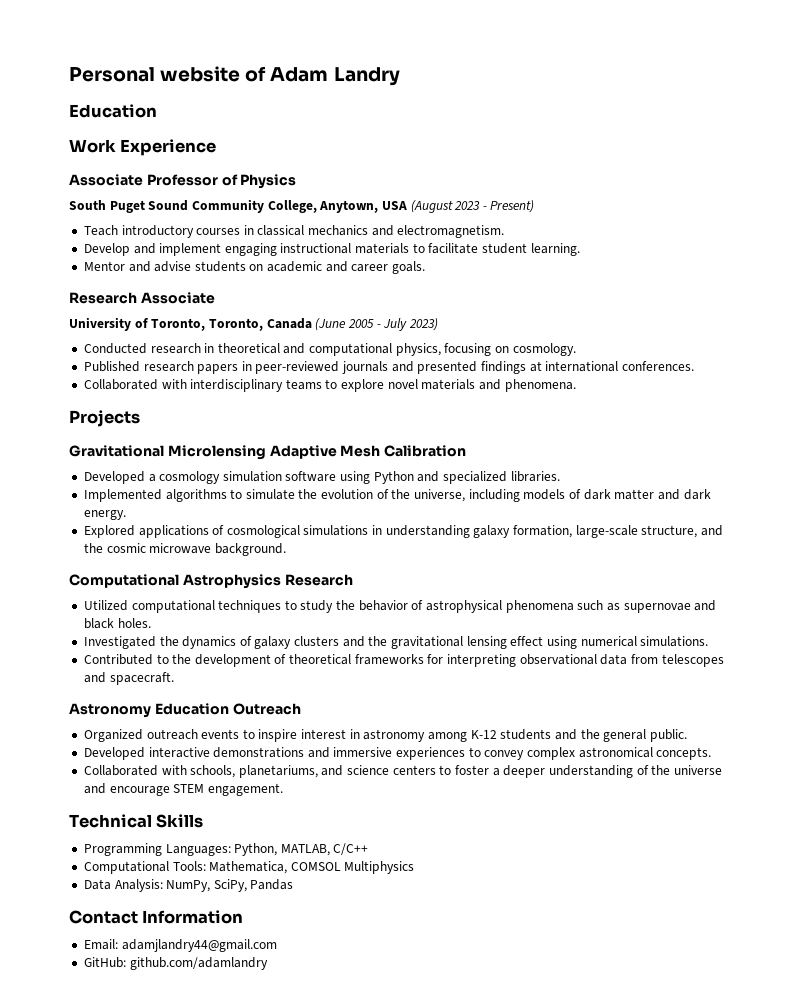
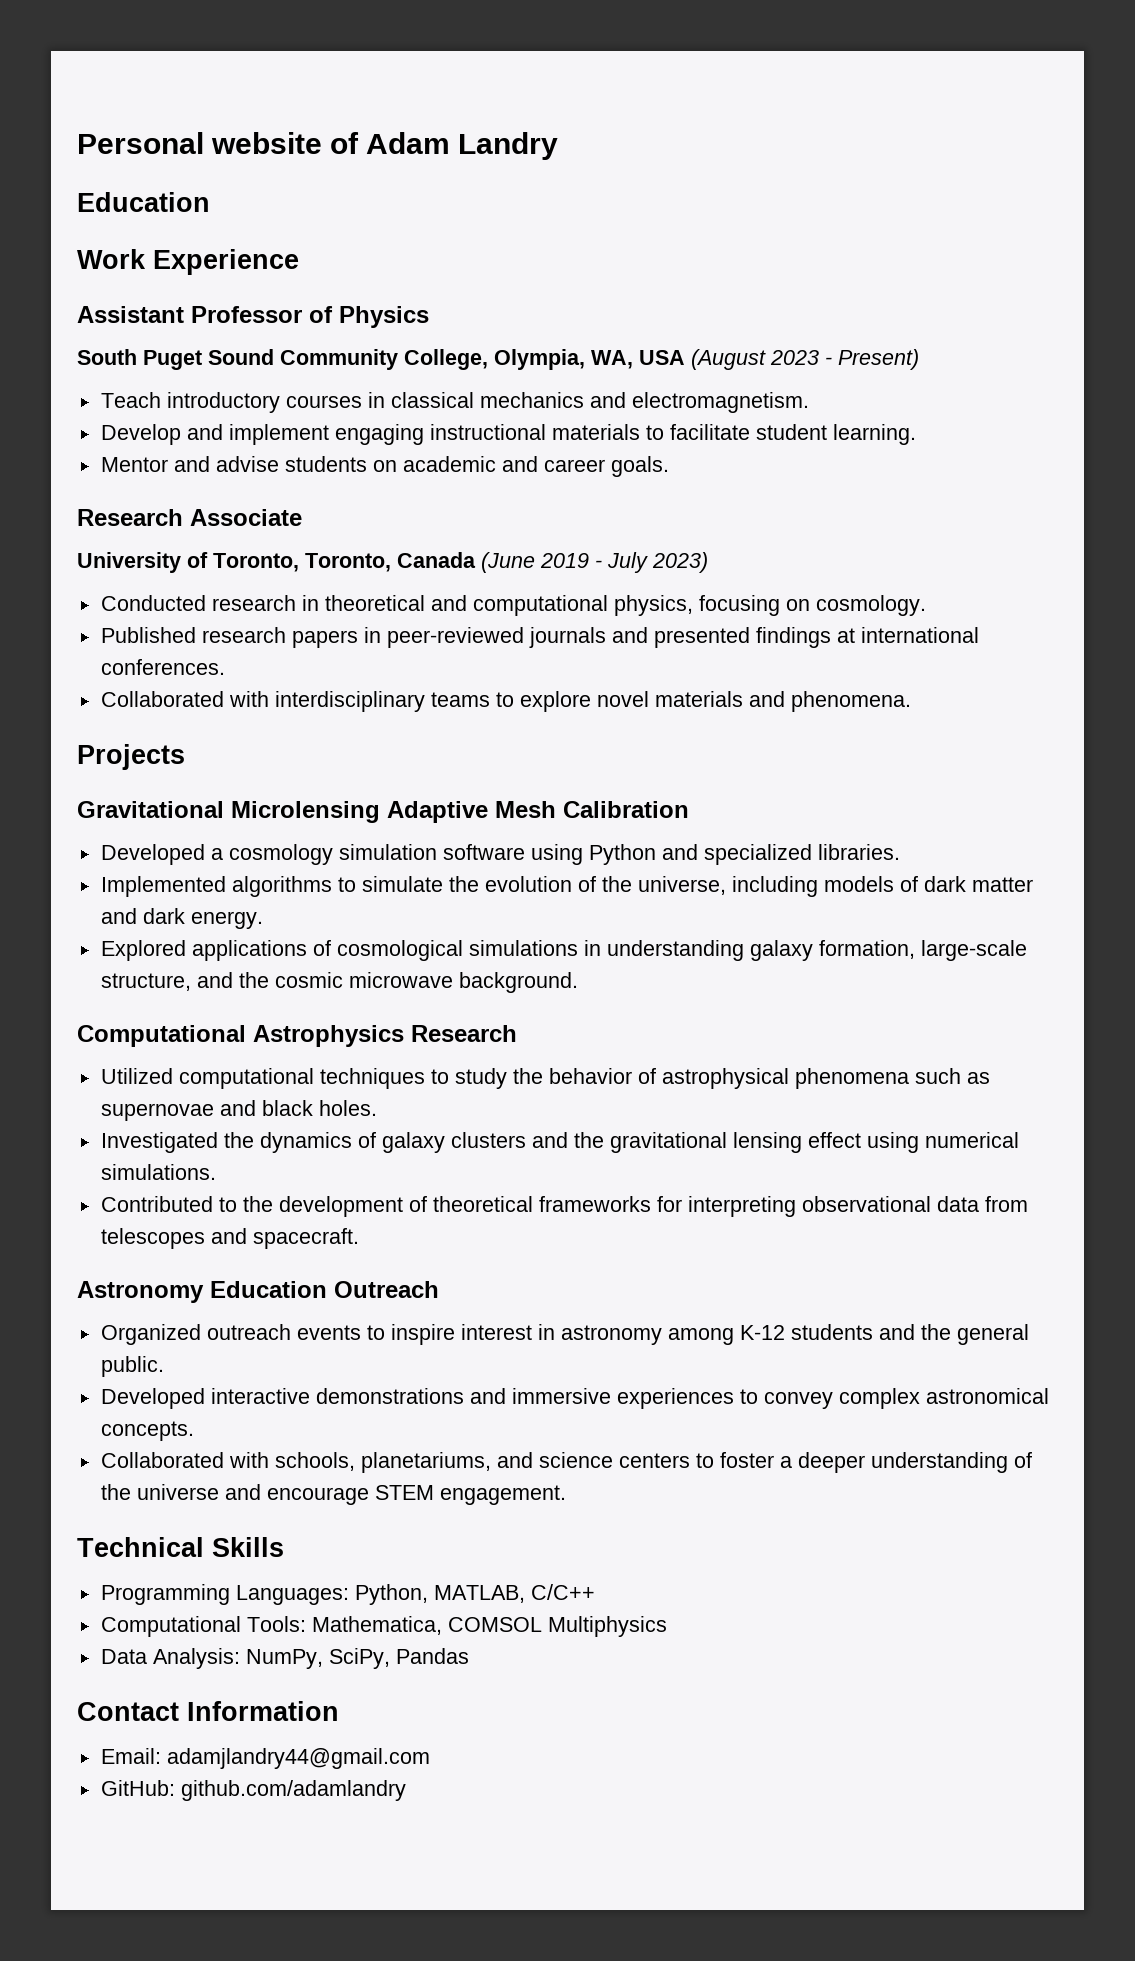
- Associate Professor of Physics
+ Assistant Professor of Physics
- South Puget Sound Community College, Anytown, USA (August 2023 - Present)
+ South Puget Sound Community College, Olympia, WA, USA (August 2023 - Present)
- University of Toronto, Toronto, Canada (June 2005 - July 2023)
+ University of Toronto, Toronto, Canada (June 2019 - July 2023)

